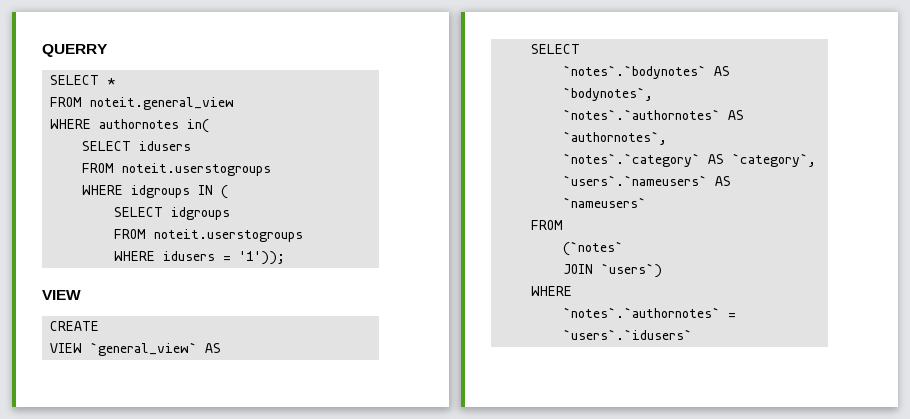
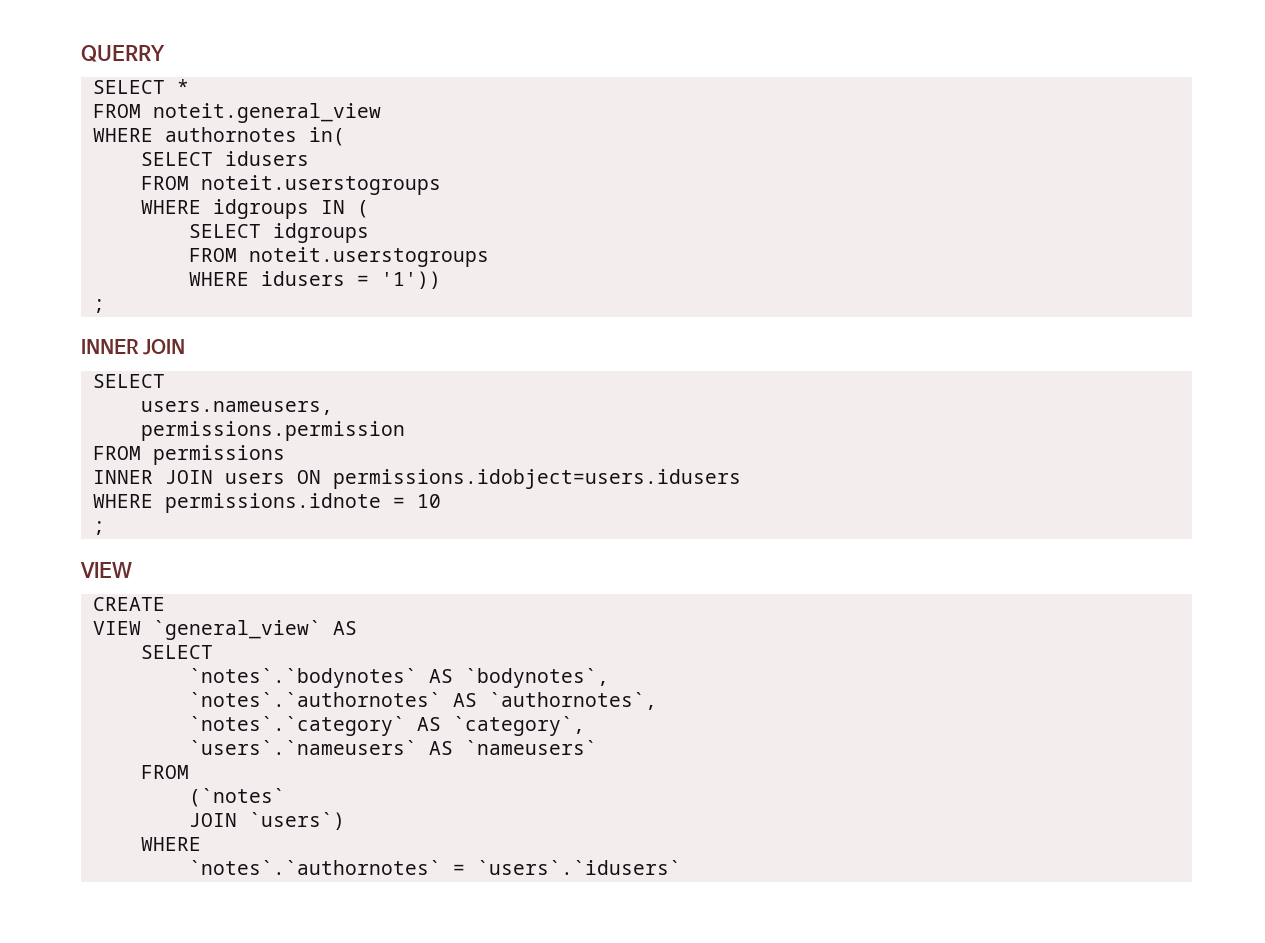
- WHERE idusers = '1'));
+ WHERE idusers = '1'))
+ ;
+ INNER JOIN
+ SELECT
+ users.nameusers,
+ permissions.permission
+ FROM permissions
+ INNER JOIN users ON permissions.idobject=users.idusers
+ WHERE permissions.idnote = 10
+ ;

